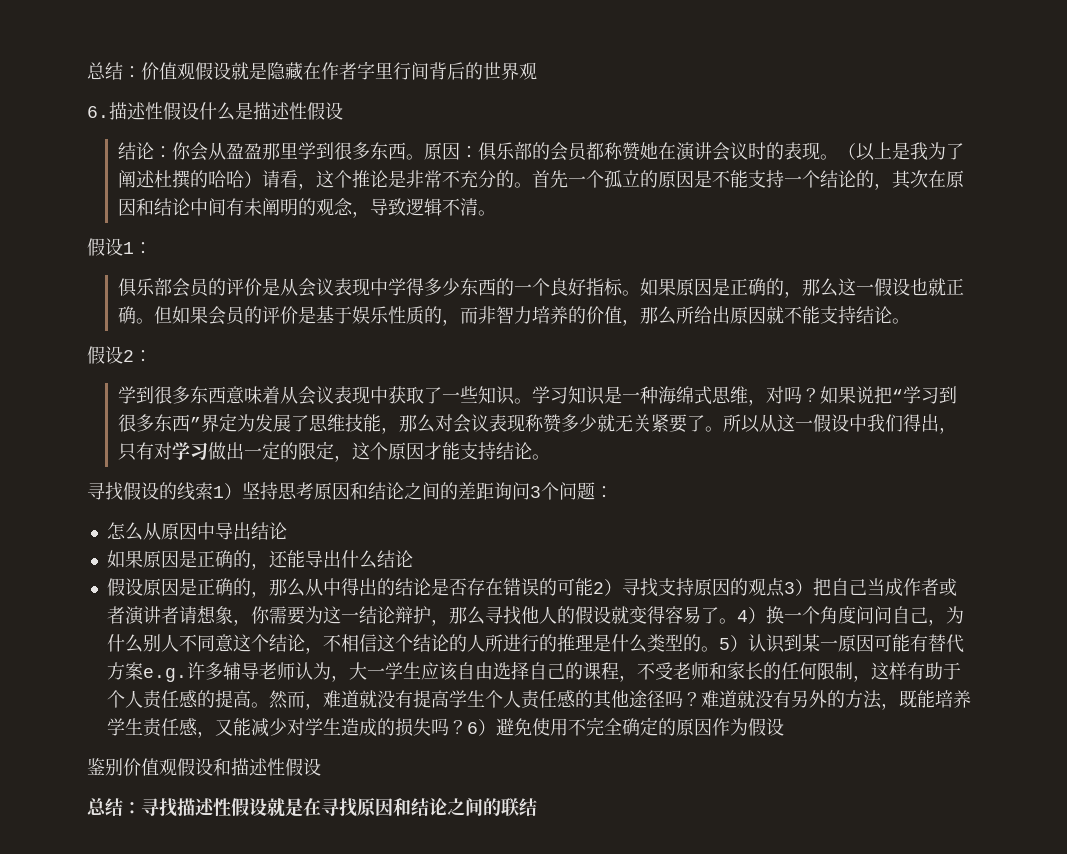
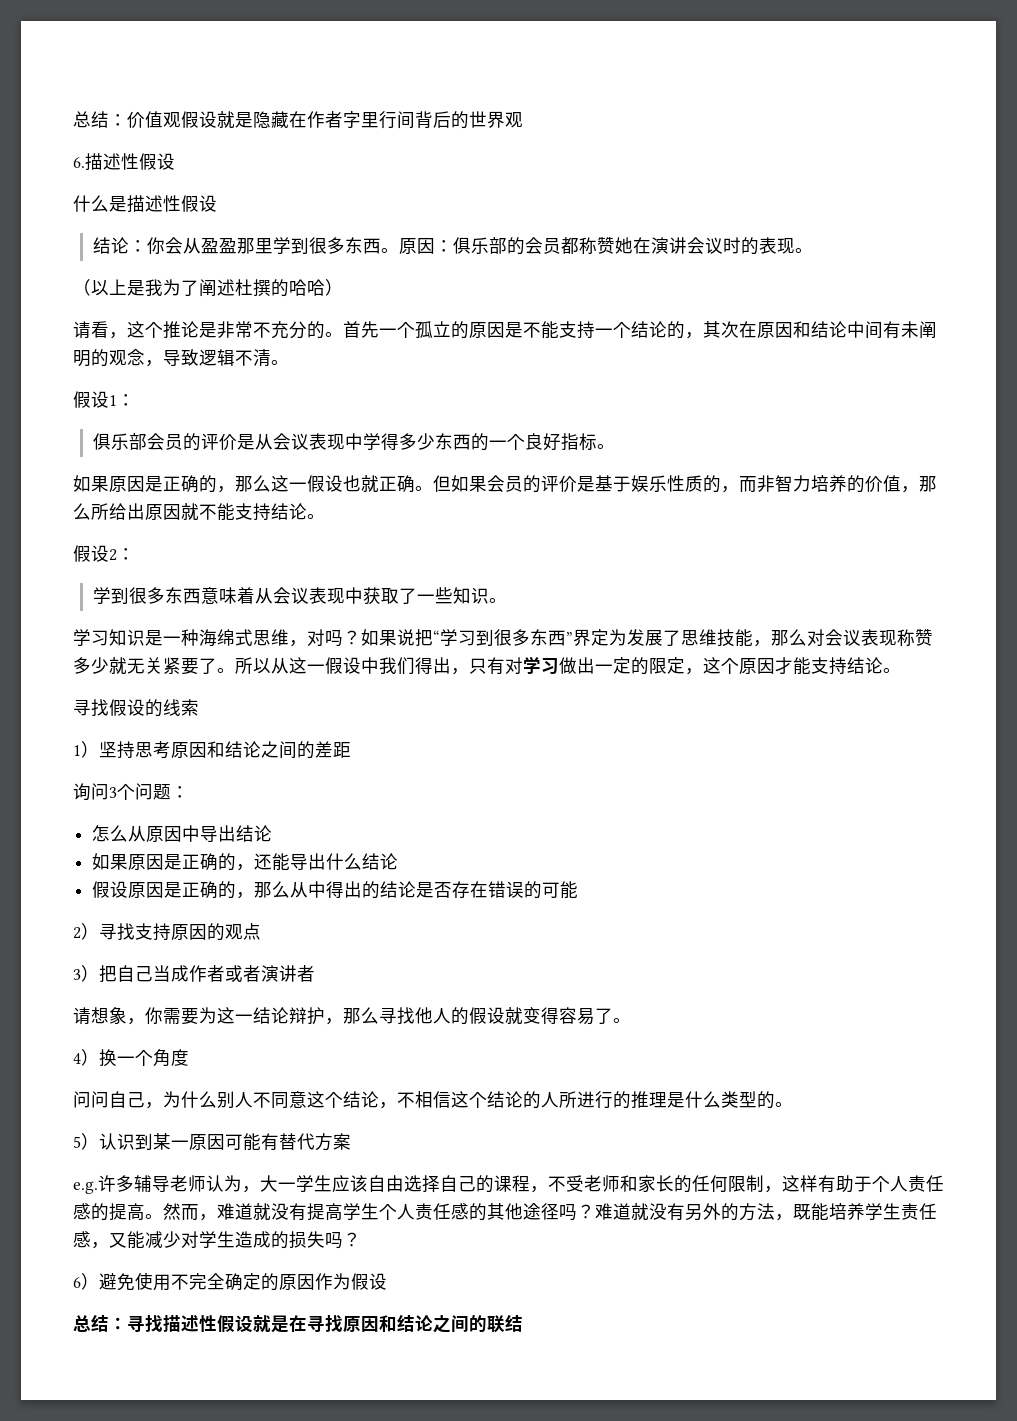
- 6.描述性假设什么是描述性假设
+ 6.描述性假设
+ 什么是描述性假设
- 原因：俱乐部的会员都称赞她在演讲会议时的表现。（以上是我为了阐述杜撰的哈哈）请看，这个推论是非常不充分的。
+ 原因：俱乐部的会员都称赞她在演讲会议时的表现。
+ （以上是我为了阐述杜撰的哈哈）
+ 请看，这个推论是非常不充分的。
- 俱乐部会员的评价是从会议表现中学得多少东西的一个良好指标。如果原因是正确的，那么这一假设也就正确。
+ 俱乐部会员的评价是从会议表现中学得多少东西的一个良好指标。
+ 如果原因是正确的，那么这一假设也就正确。
- 学到很多东西意味着从会议表现中获取了一些知识。学习知识是一种海绵式思维，对吗？
+ 学到很多东西意味着从会议表现中获取了一些知识。
+ 学习知识是一种海绵式思维，对吗？
- 寻找假设的线索1）坚持思考原因和结论之间的差距询问3个问题：
+ 寻找假设的线索
+ 1）坚持思考原因和结论之间的差距
+ 询问3个问题：
- 假设原因是正确的，那么从中得出的结论是否存在错误的可能2）寻找支持原因的观点3）把自己当成作者或者演讲者请想象，你需要为这一结论辩护，那么寻找他人的假设就变得容易了。4）换一个角度问问自己，为什么别人不同意这个结论，不相信这个结论的人所进行的推理是什么类型的。5）认识到某一原因可能有替代方案e.g.许多辅导老师认为，大一学生应该自由选择自己的课程，不受老师和家长的任何限制，这样有助于个人责任感的提高。
+ 假设原因是正确的，那么从中得出的结论是否存在错误的可能
+ 2）寻找支持原因的观点
+ 3）把自己当成作者或者演讲者
+ 请想象，你需要为这一结论辩护，那么寻找他人的假设就变得容易了。
+ 4）换一个角度
+ 问问自己，为什么别人不同意这个结论，不相信这个结论的人所进行的推理是什么类型的。
+ 5）认识到某一原因可能有替代方案
+ e.g.许多辅导老师认为，大一学生应该自由选择自己的课程，不受老师和家长的任何限制，这样有助于个人责任感的提高。
- 难道就没有另外的方法，既能培养学生责任感，又能减少对学生造成的损失吗？6）避免使用不完全确定的原因作为假设
+ 难道就没有另外的方法，既能培养学生责任感，又能减少对学生造成的损失吗？
+ 6）避免使用不完全确定的原因作为假设
- 鉴别价值观假设和描述性假设

